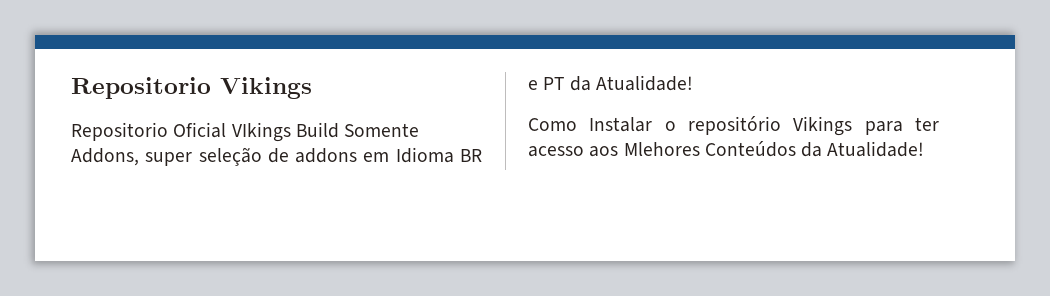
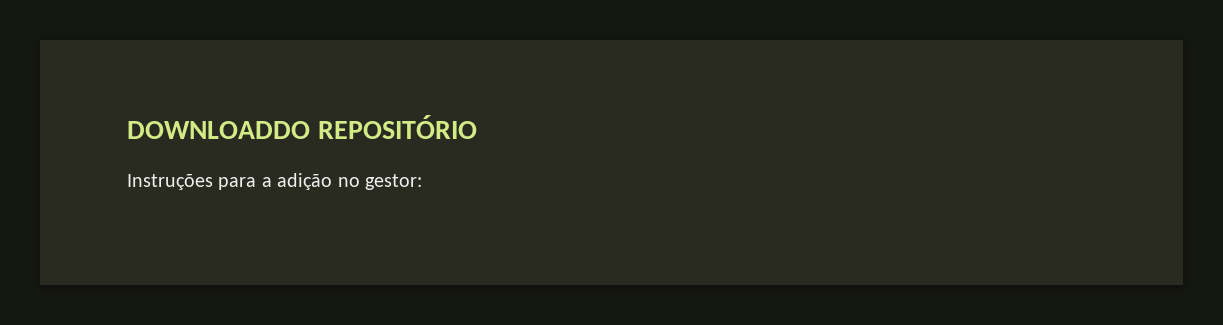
- Repositorio Vikings
- Repositorio Oficial VIkings Build Somente Addons, super seleção de addons em Idioma BR e PT da Atualidade!
- Como Instalar o repositório Vikings para ter acesso aos Mlehores Conteúdos da Atualidade!
+ DOWNLOADDO REPOSITÓRIO
+ Instruções para a adição no gestor:

